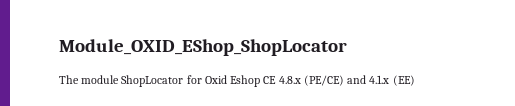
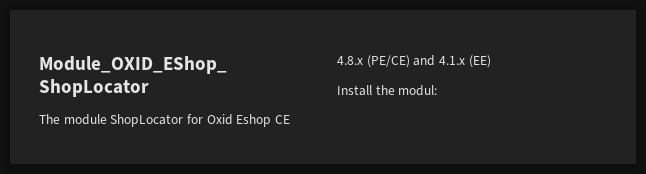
+ Install the modul:

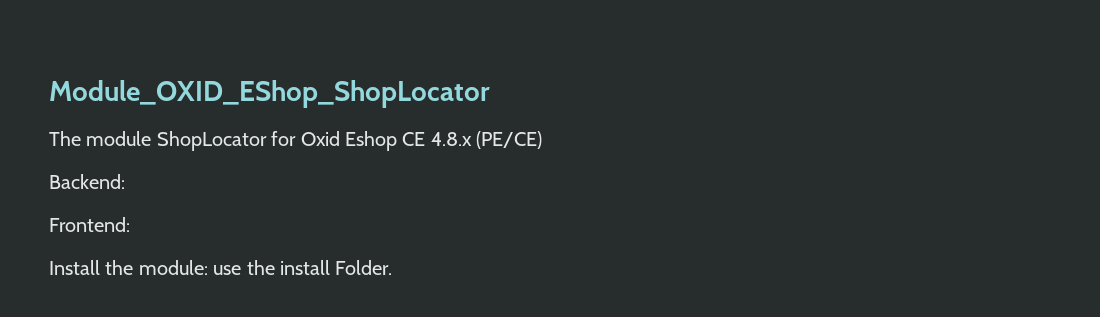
- The module ShopLocator for Oxid Eshop CE 4.8.x (PE/CE) and 4.1.x (EE)
+ The module ShopLocator for Oxid Eshop CE 4.8.x (PE/CE)
+ Backend:
+ Frontend:
- Install the modul:
+ Install the module: use the install Folder.

